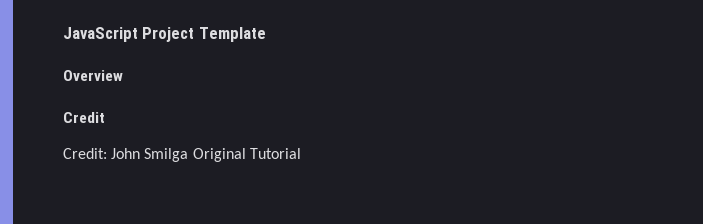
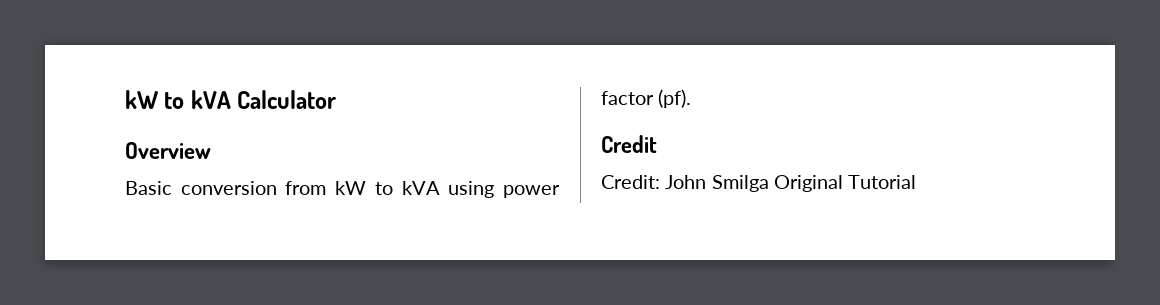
- JavaScript Project Template
+ kW to kVA Calculator
  Overview
+ Basic conversion from kW to kVA using power factor (pf).

